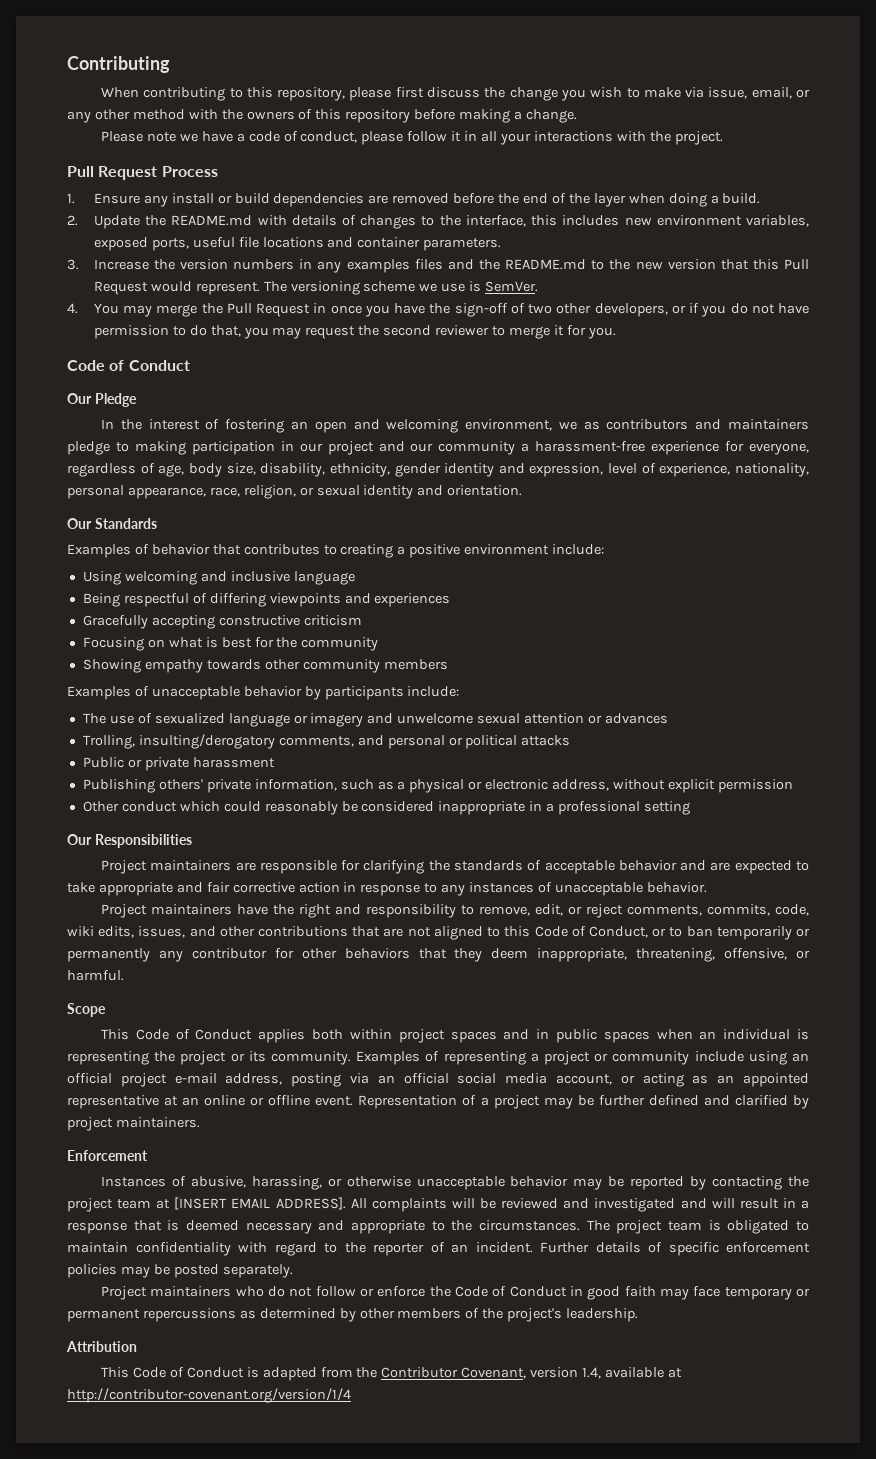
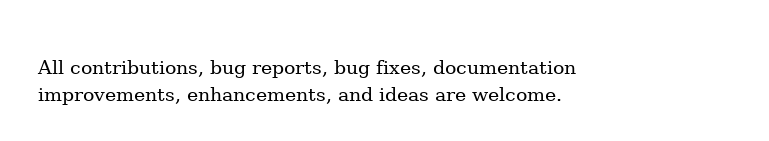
- Contributing
- When contributing to this repository, please first discuss the change you wish to make via issue, email, or any other method with the owners of this repository before making a change.
- Please note we have a code of conduct, please follow it in all your interactions with the project.
- Pull Request Process
- 1. Ensure any install or build dependencies are removed before the end of the layer when doing a build.
- 2. Update the README.md with details of changes to the interface, this includes new environment variables, exposed ports, useful file locations and container parameters.
- 3. Increase the version numbers in any examples files and the README.md to the new version that this Pull Request would represent. The versioning scheme we use is SemVer.
- 4. You may merge the Pull Request in once you have the sign-off of two other developers, or if you do not have permission to do that, you may request the second reviewer to merge it for you.
- Code of Conduct
- Our Pledge
- In the interest of fostering an open and welcoming environment, we as contributors and maintainers pledge to making participation in our project and our community a harassment-free experience for everyone, regardless of age, body size, disability, ethnicity, gender identity and expression, level of experience, nationality, personal appearance, race, religion, or sexual identity and orientation.
- Our Standards
- Examples of behavior that contributes to creating a positive environment include:
- Using welcoming and inclusive language
- Being respectful of differing viewpoints and experiences
- Gracefully accepting constructive criticism
- Focusing on what is best for the community
- Showing empathy towards other community members
- Examples of unacceptable behavior by participants include:
- The use of sexualized language or imagery and unwelcome sexual attention or advances
- Trolling, insulting/derogatory comments, and personal or political attacks
- Public or private harassment
- Publishing others' private information, such as a physical or electronic address, without explicit permission
- Other conduct which could reasonably be considered inappropriate in a professional setting
- Our Responsibilities
- Project maintainers are responsible for clarifying the standards of acceptable behavior and are expected to take appropriate and fair corrective action in response to any instances of unacceptable behavior.
- Project maintainers have the right and responsibility to remove, edit, or reject comments, commits, code, wiki edits, issues, and other contributions that are not aligned to this Code of Conduct, or to ban temporarily or permanently any contributor for other behaviors that they deem inappropriate, threatening, offensive, or harmful.
- Scope
- This Code of Conduct applies both within project spaces and in public spaces when an individual is representing the project or its community. Examples of representing a project or community include using an official project e-mail address, posting via an official social media account, or acting as an appointed representative at an online or offline event. Representation of a project may be further defined and clarified by project maintainers.
- Enforcement
- Instances of abusive, harassing, or otherwise unacceptable behavior may be reported by contacting the project team at [INSERT EMAIL ADDRESS]. All complaints will be reviewed and investigated and will result in a response that is deemed necessary and appropriate to the circumstances. The project team is obligated to maintain confidentiality with regard to the reporter of an incident. Further details of specific enforcement policies may be posted separately.
- Project maintainers who do not follow or enforce the Code of Conduct in good faith may face temporary or permanent repercussions as determined by other members of the project's leadership.
- Attribution
- This Code of Conduct is adapted from the Contributor Covenant, version 1.4, available at http://contributor-covenant.org/version/1/4
+ All contributions, bug reports, bug fixes, documentation improvements, enhancements, and ideas are welcome.

